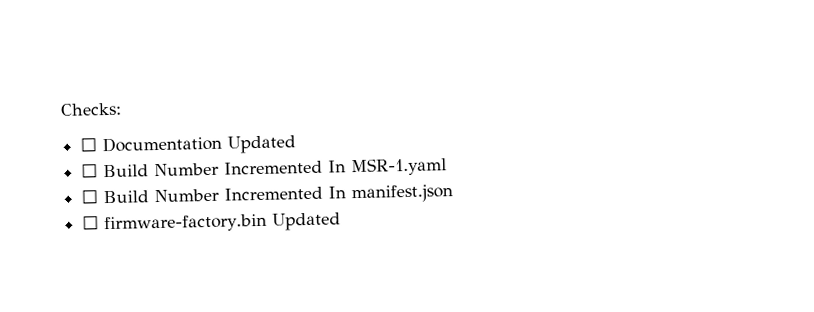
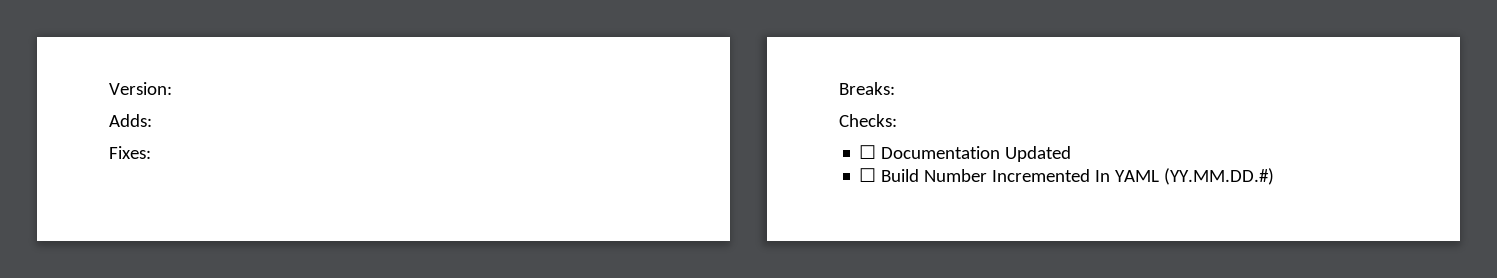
+ Version:
+ Adds:
+ Fixes:
+ Breaks:
- ☐ Build Number Incremented In MSR-1.yaml
- ☐ Build Number Incremented In manifest.json
- ☐ firmware-factory.bin Updated
+ ☐ Build Number Incremented In YAML (YY.MM.DD.#)

